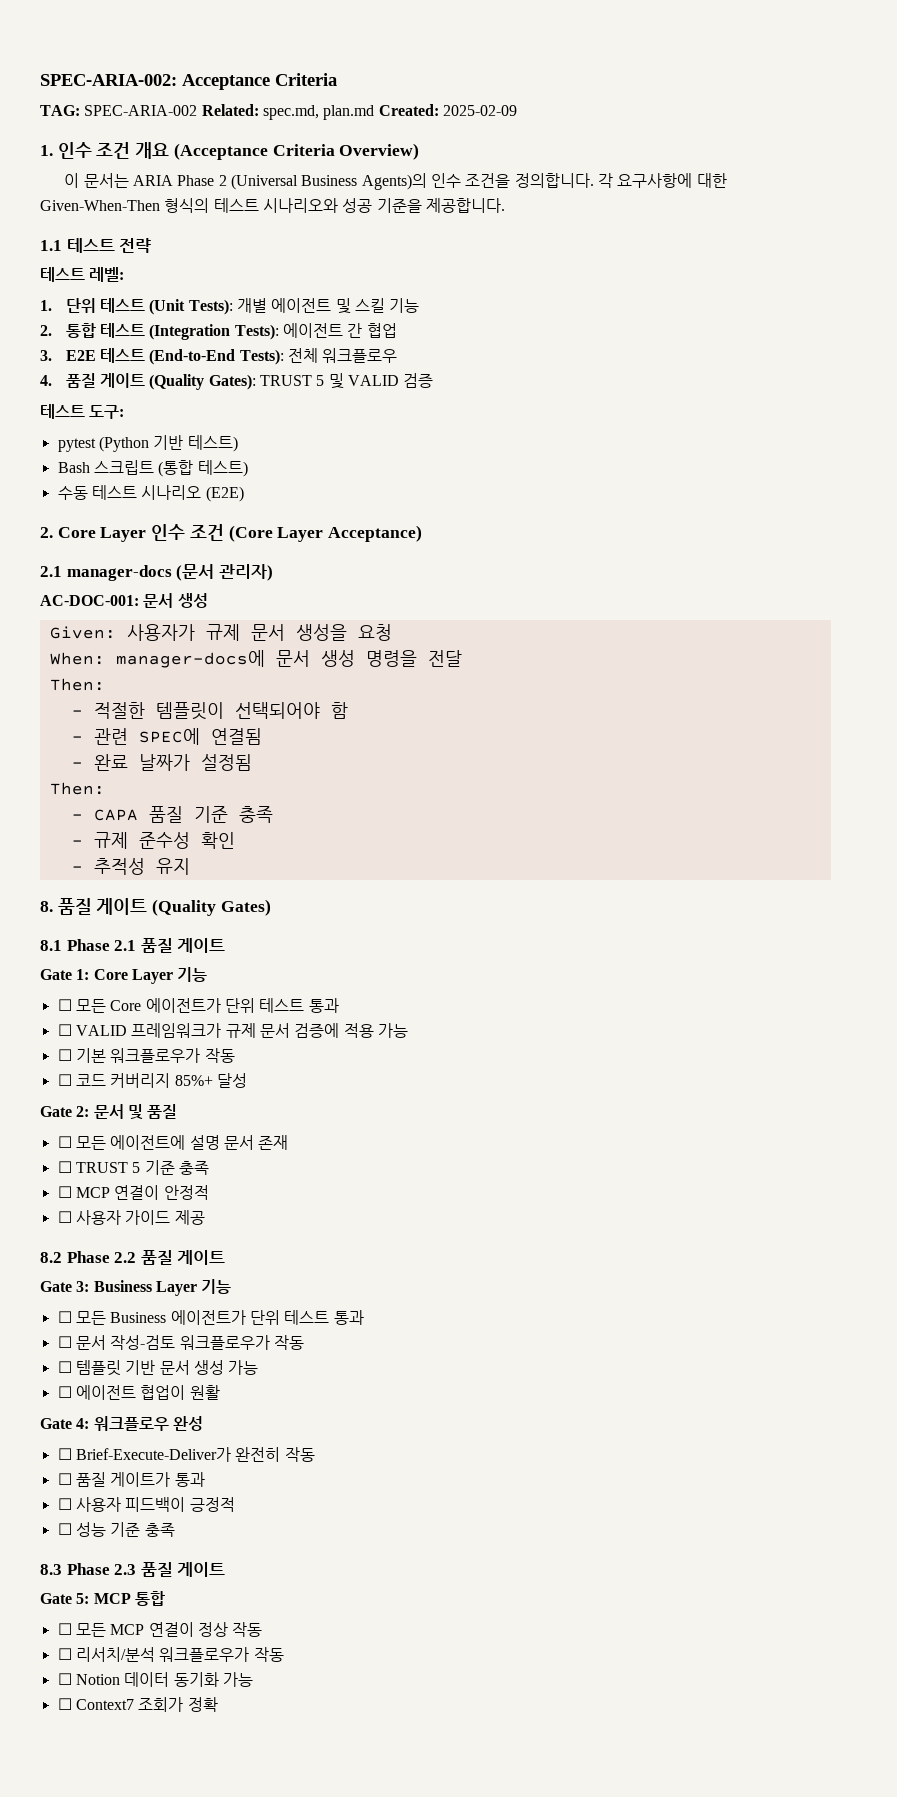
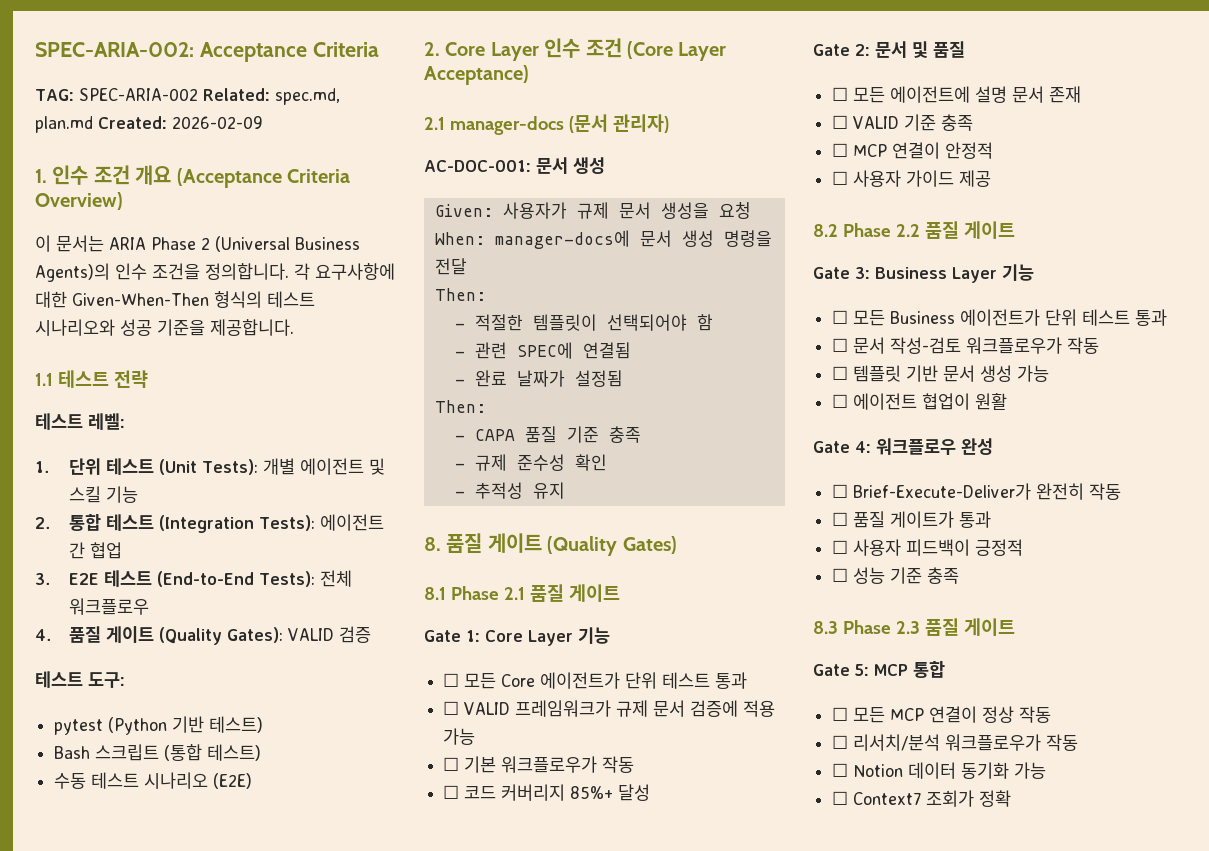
- TAG: SPEC-ARIA-002 Related: spec.md, plan.md Created: 2025-02-09
+ TAG: SPEC-ARIA-002 Related: spec.md, plan.md Created: 2026-02-09
- 4. 품질 게이트 (Quality Gates): TRUST 5 및 VALID 검증
+ 4. 품질 게이트 (Quality Gates): VALID 검증
- ☐ TRUST 5 기준 충족
+ ☐ VALID 기준 충족

